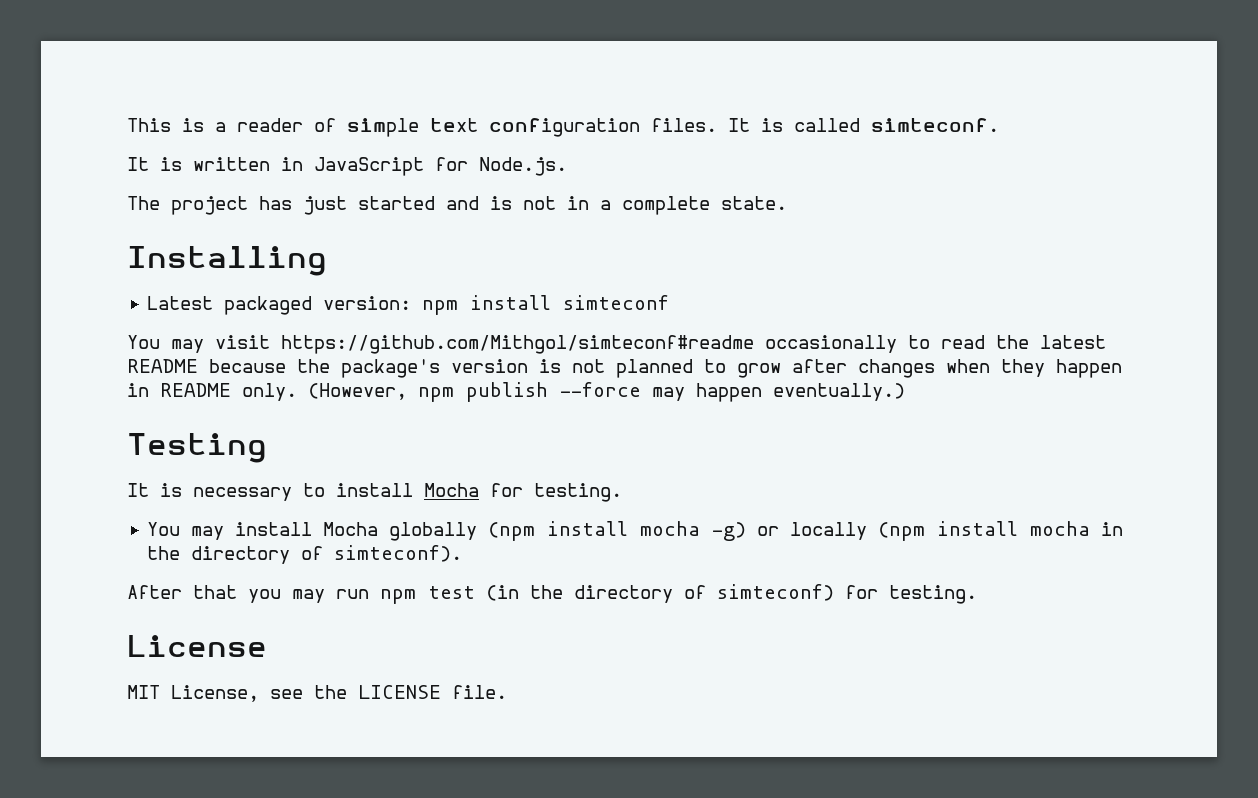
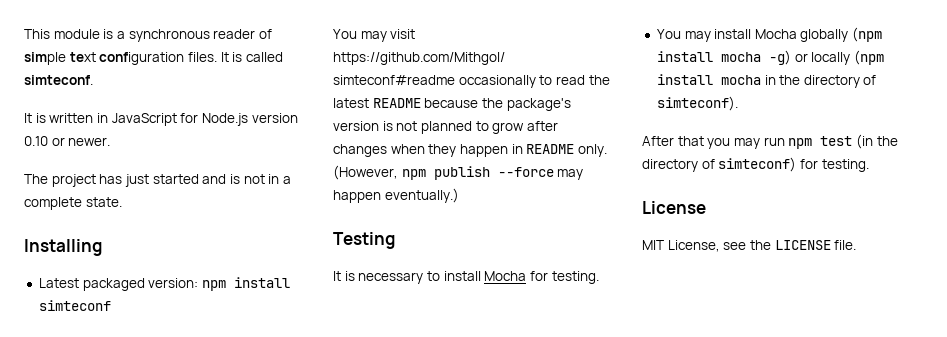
- This is a reader of simple text configuration files.
+ This module is a synchronous reader of simple text configuration files.
- It is written in JavaScript for Node.js.
+ It is written in JavaScript for Node.js version 0.10 or newer.

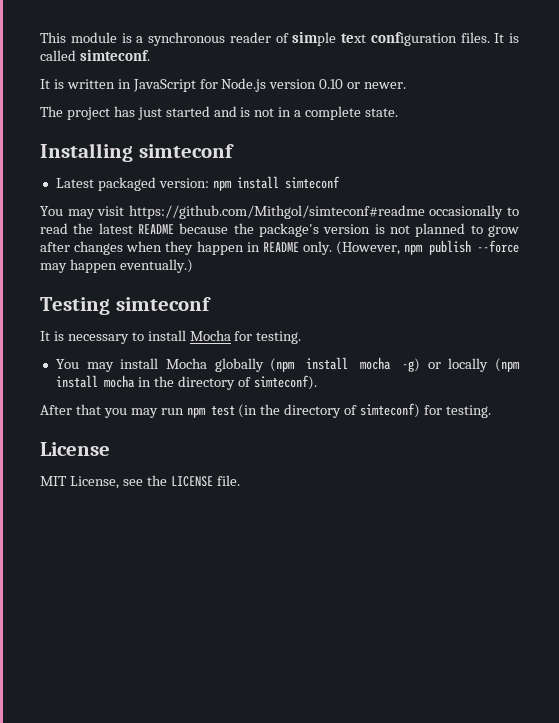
- Installing
+ Installing simteconf
- Testing
+ Testing simteconf

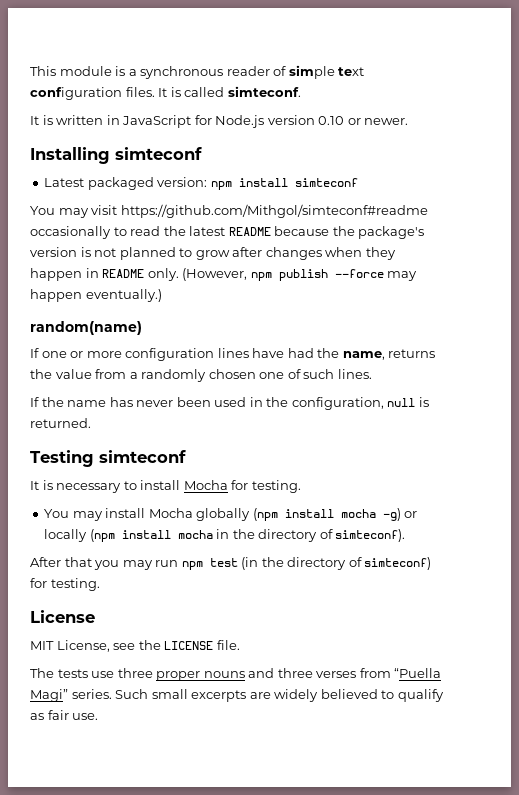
- The project has just started and is not in a complete state.
+ random(name)
+ If one or more configuration lines have had the name, returns the value from a randomly chosen one of such lines.
+ If the name has never been used in the configuration, null is returned.
+ The tests use three proper nouns and three verses from “Puella Magi” series. Such small excerpts are widely believed to qualify as fair use.

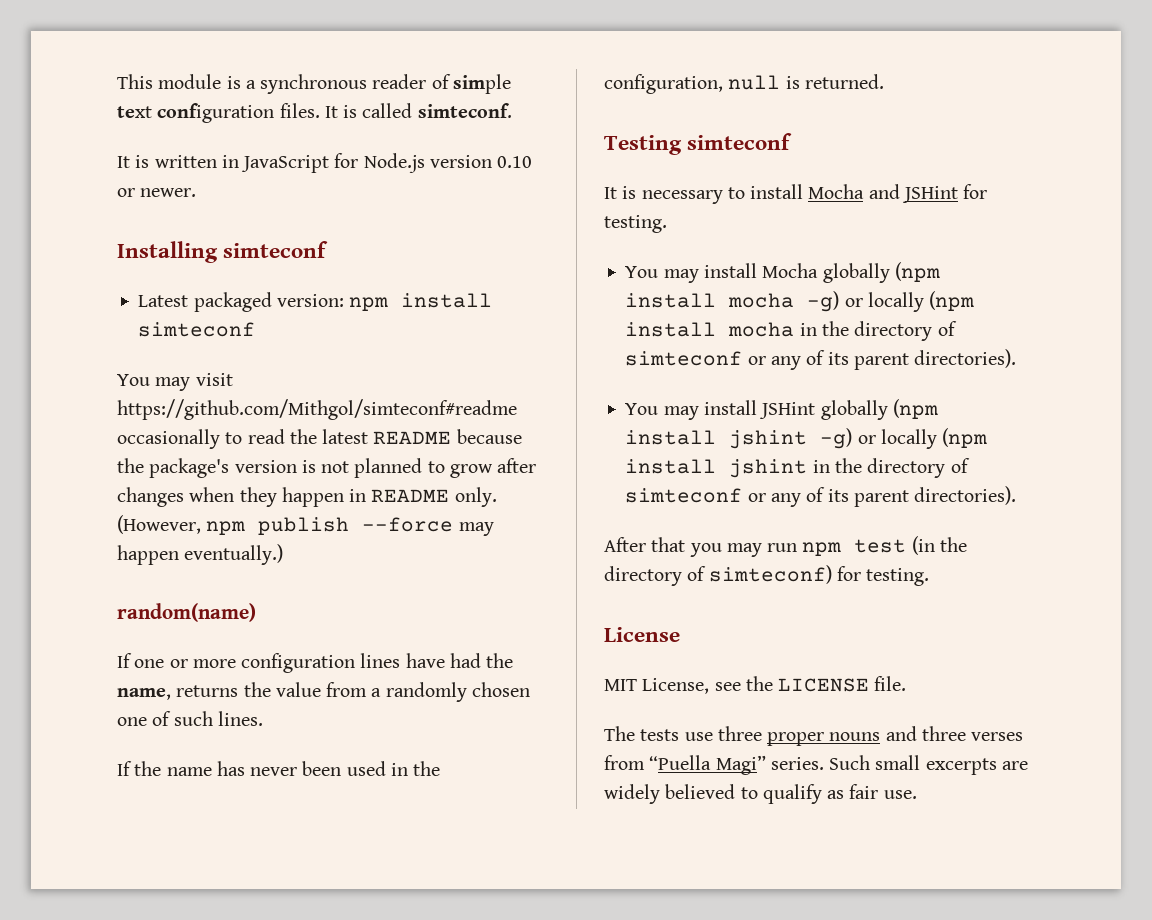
- It is necessary to install Mocha for testing.
+ It is necessary to install Mocha and JSHint for testing.
- You may install Mocha globally (npm install mocha -g) or locally (npm install mocha in the directory of simteconf).
+ You may install Mocha globally (npm install mocha -g) or locally (npm install mocha in the directory of simteconf or any of its parent directories).
+ You may install JSHint globally (npm install jshint -g) or locally (npm install jshint in the directory of simteconf or any of its parent directories).

